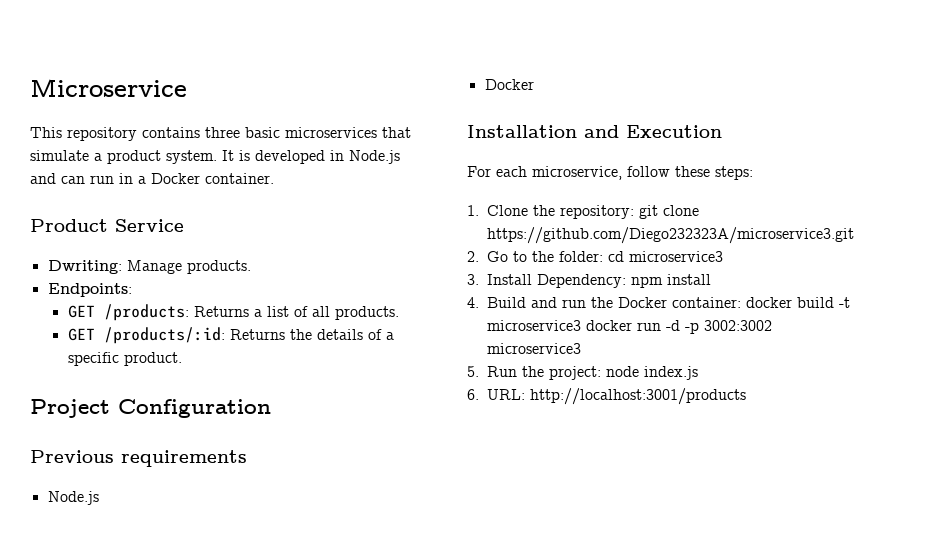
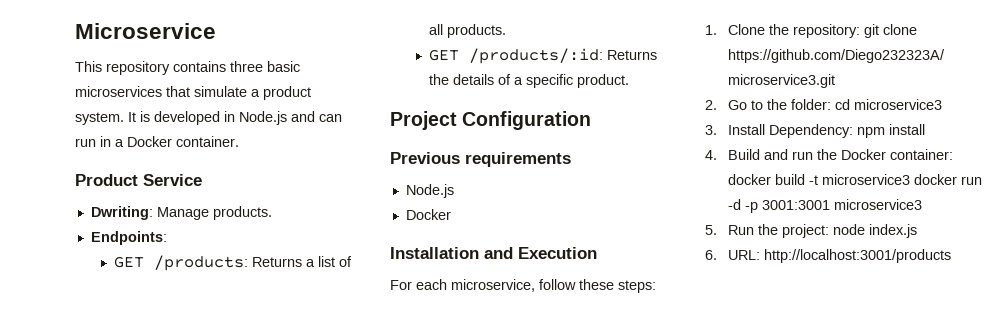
- 4. Build and run the Docker container: docker build -t microservice3 docker run -d -p 3002:3002 microservice3
+ 4. Build and run the Docker container: docker build -t microservice3 docker run -d -p 3001:3001 microservice3

